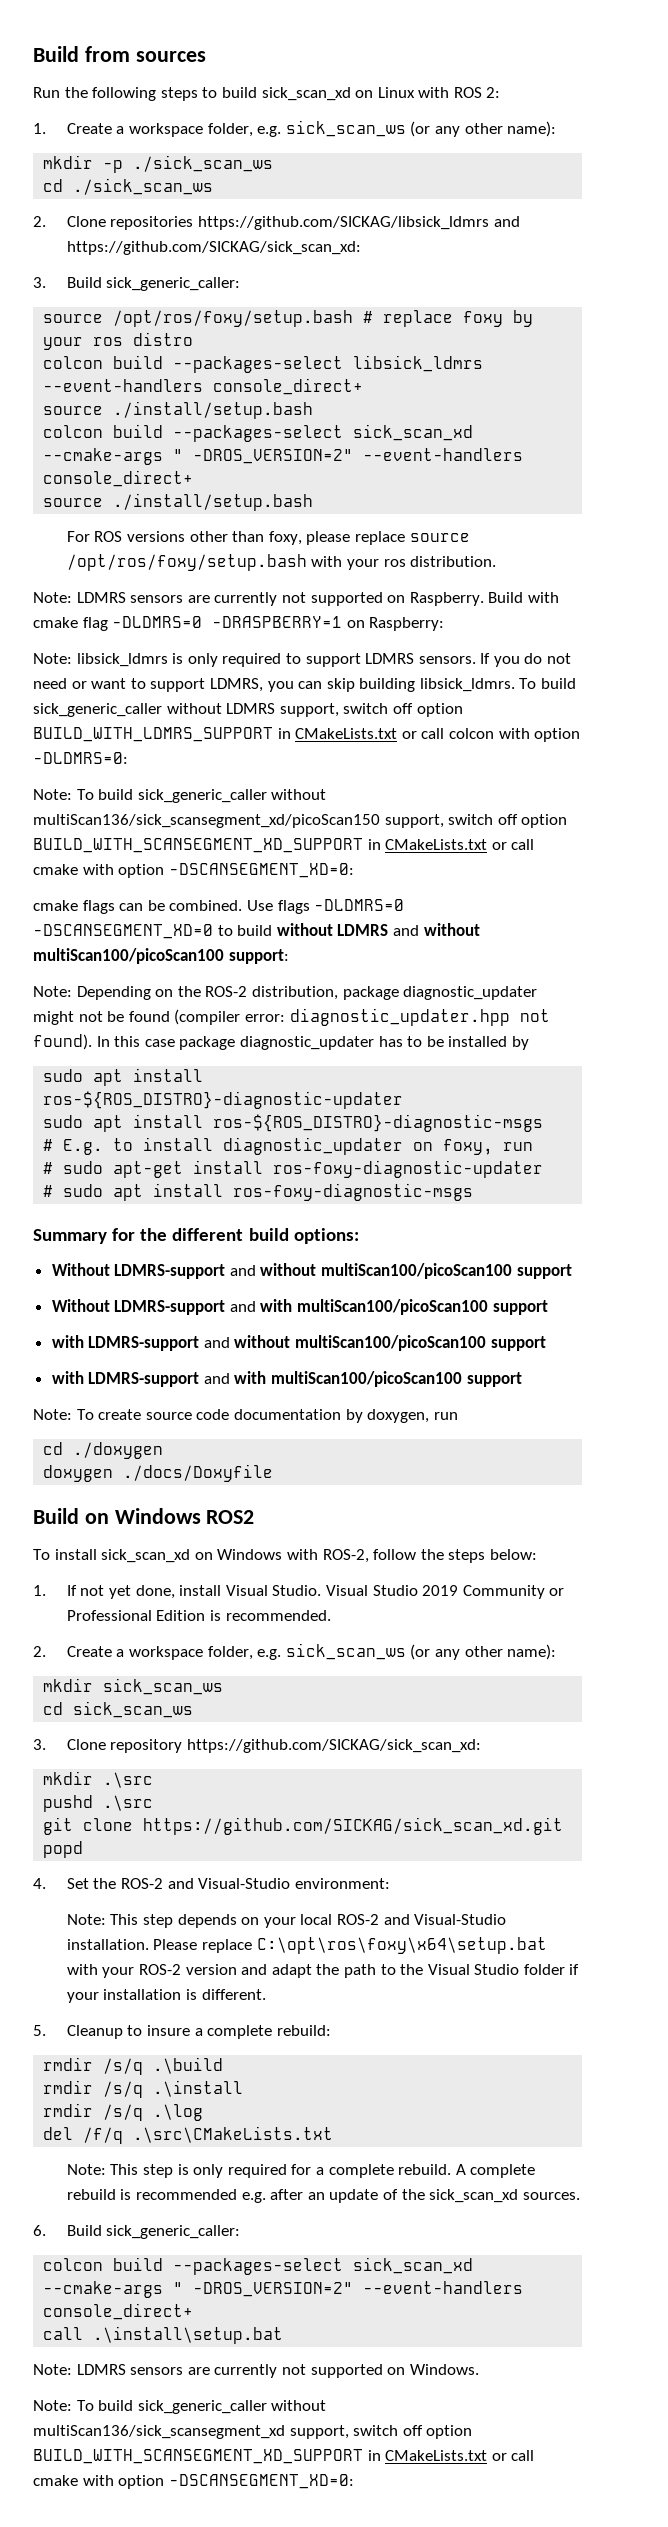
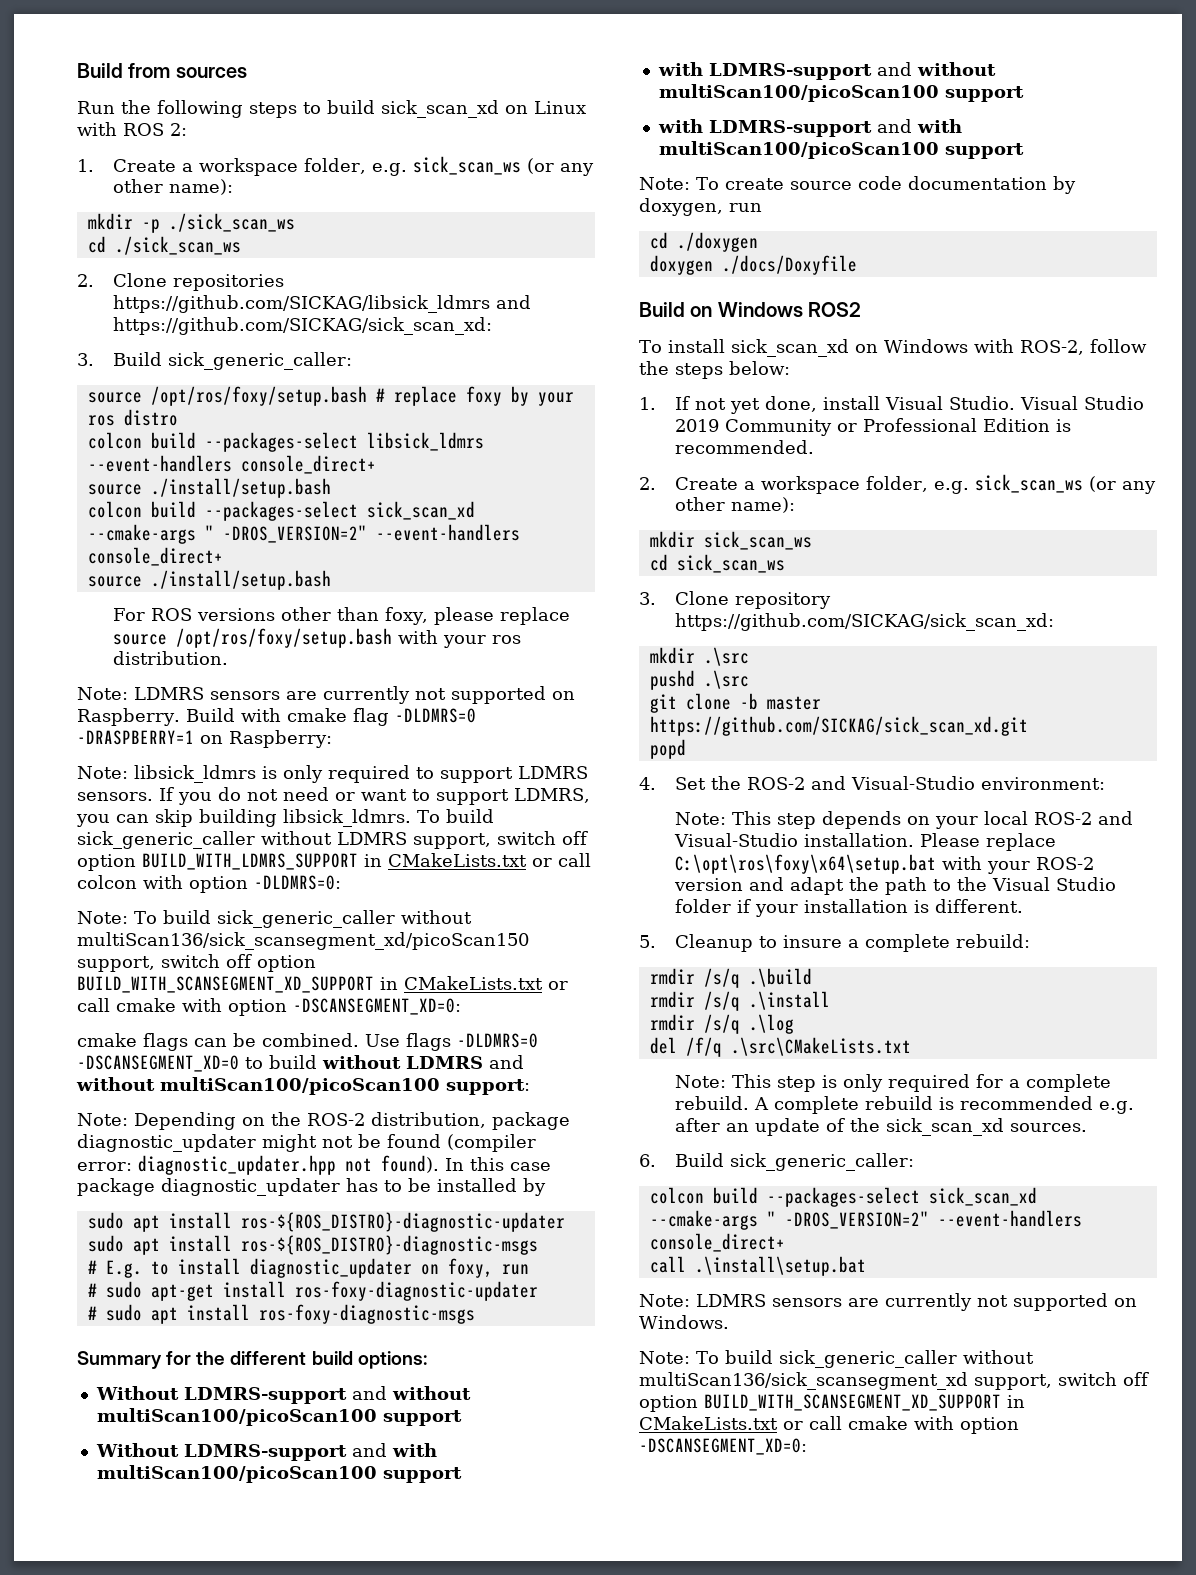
- git clone https://github.com/SICKAG/sick_scan_xd.git
+ git clone -b master https://github.com/SICKAG/sick_scan_xd.git

